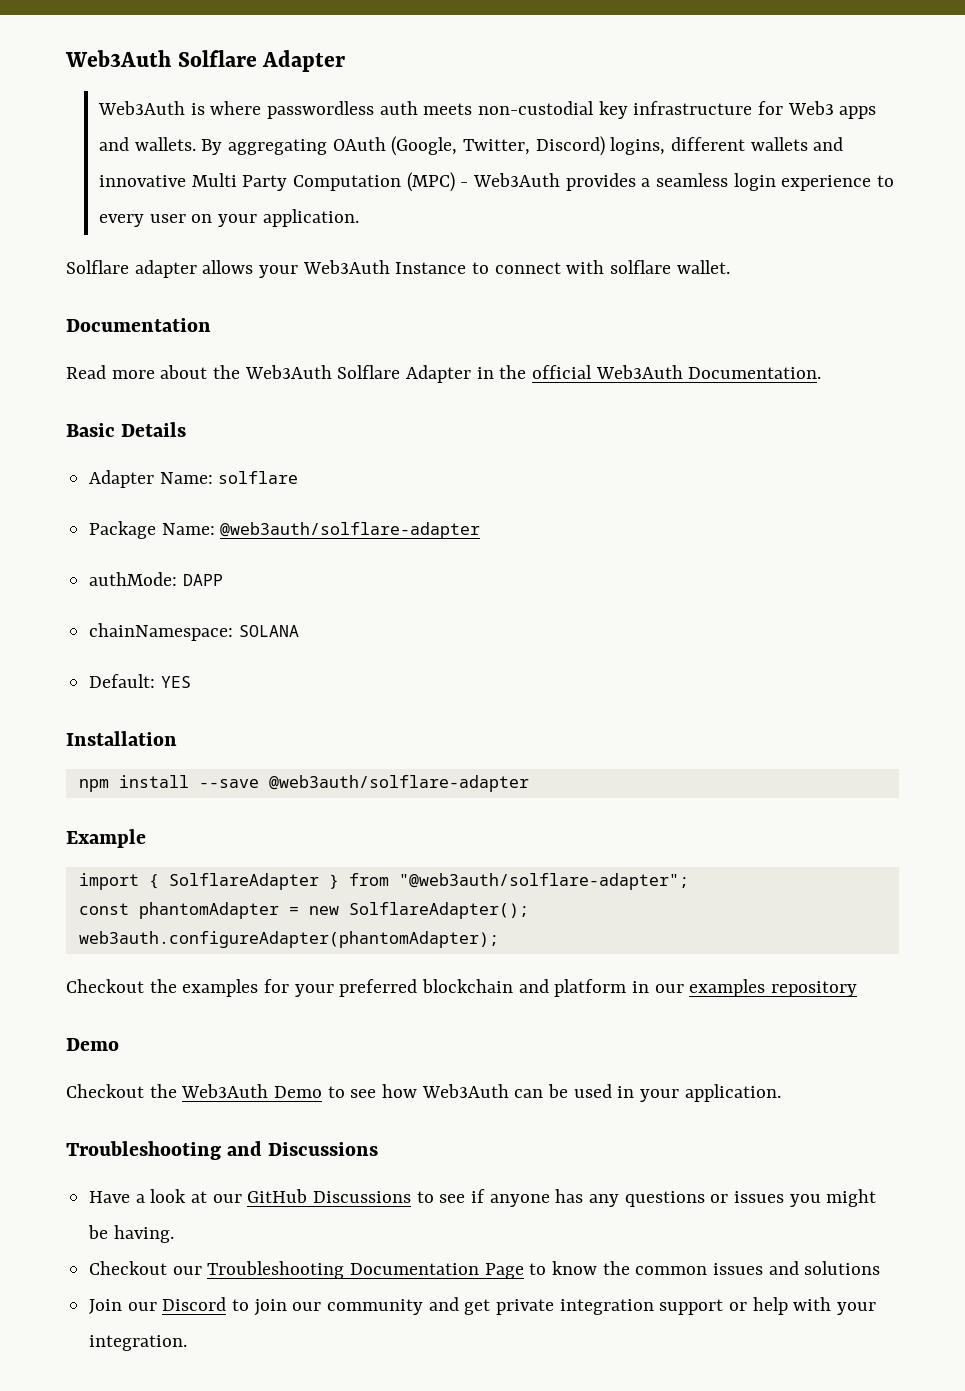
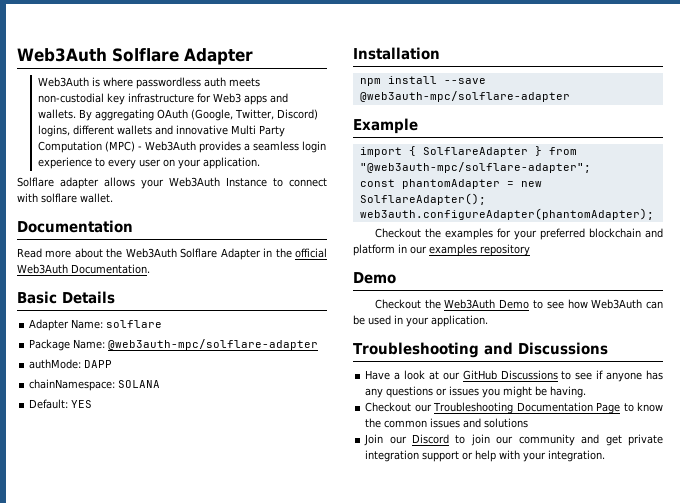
- Package Name: @web3auth/solflare-adapter
+ Package Name: @web3auth-mpc/solflare-adapter
- npm install --save @web3auth/solflare-adapter
+ npm install --save @web3auth-mpc/solflare-adapter
- import { SolflareAdapter } from "@web3auth/solflare-adapter";
+ import { SolflareAdapter } from "@web3auth-mpc/solflare-adapter";

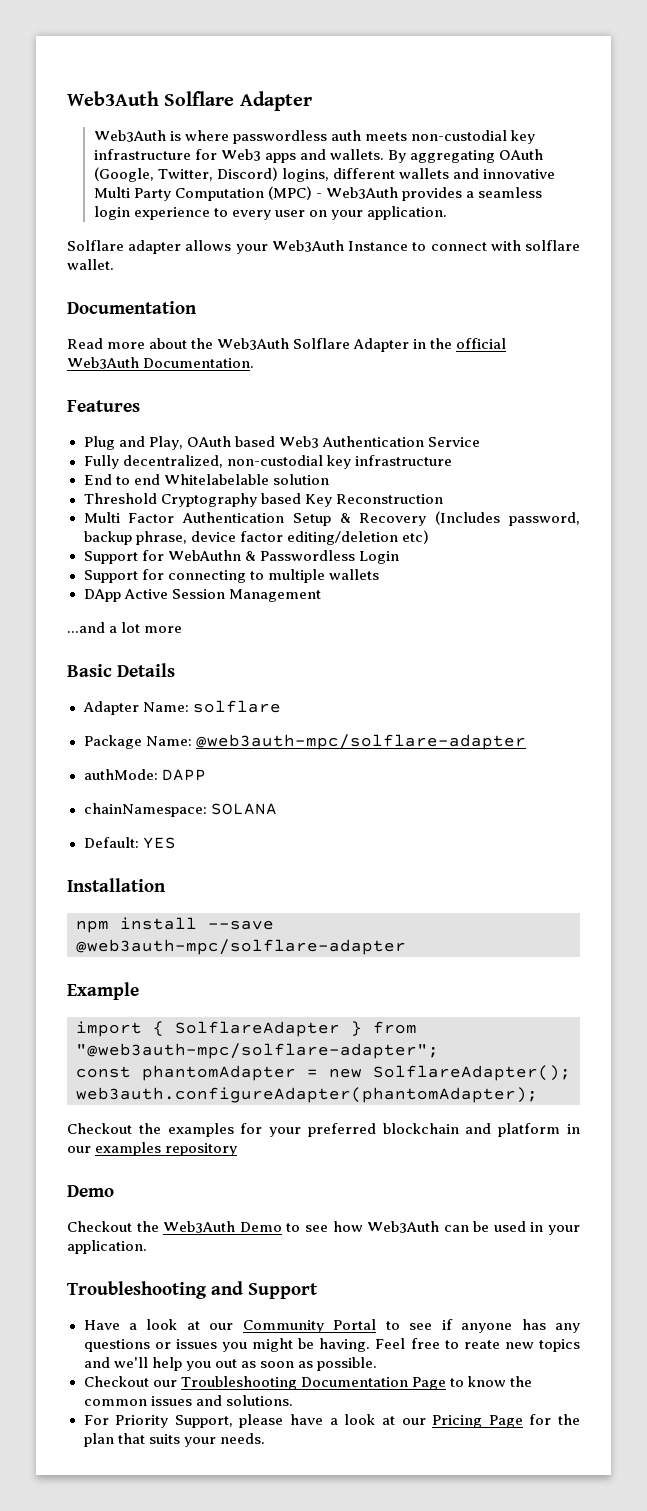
+ Features
+ Plug and Play, OAuth based Web3 Authentication Service
+ Fully decentralized, non-custodial key infrastructure
+ End to end Whitelabelable solution
+ Threshold Cryptography based Key Reconstruction
+ Multi Factor Authentication Setup & Recovery (Includes password, backup phrase, device factor editing/deletion etc)
+ Support for WebAuthn & Passwordless Login
+ Support for connecting to multiple wallets
+ DApp Active Session Management
+ ...and a lot more
- Troubleshooting and Discussions
+ Troubleshooting and Support
- Have a look at our GitHub Discussions to see if anyone has any questions or issues you might be having.
+ Have a look at our Community Portal to see if anyone has any questions or issues you might be having. Feel free to reate new topics and we'll help you out as soon as possible.
- Checkout our Troubleshooting Documentation Page to know the common issues and solutions
- Join our Discord to join our community and get private integration support or help with your integration.
+ Checkout our Troubleshooting Documentation Page to know the common issues and solutions.
+ For Priority Support, please have a look at our Pricing Page for the plan that suits your needs.

